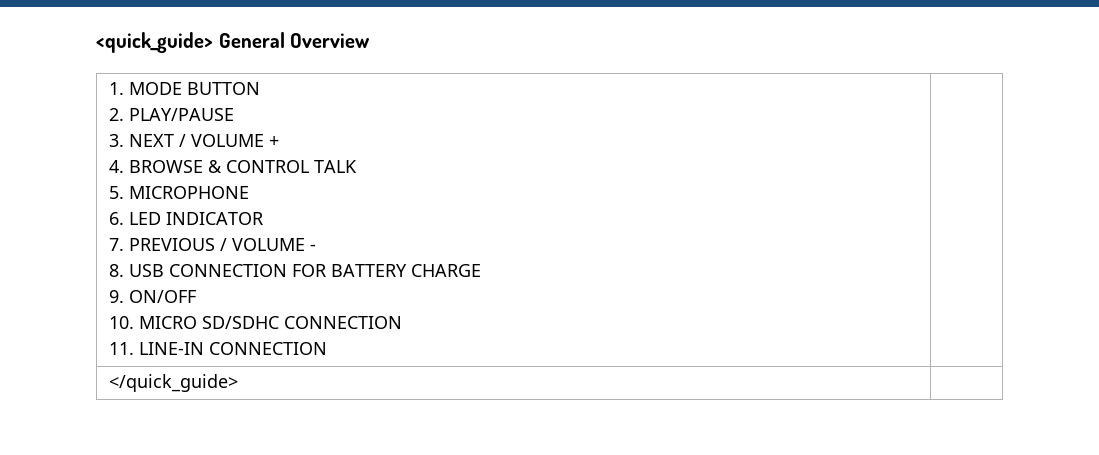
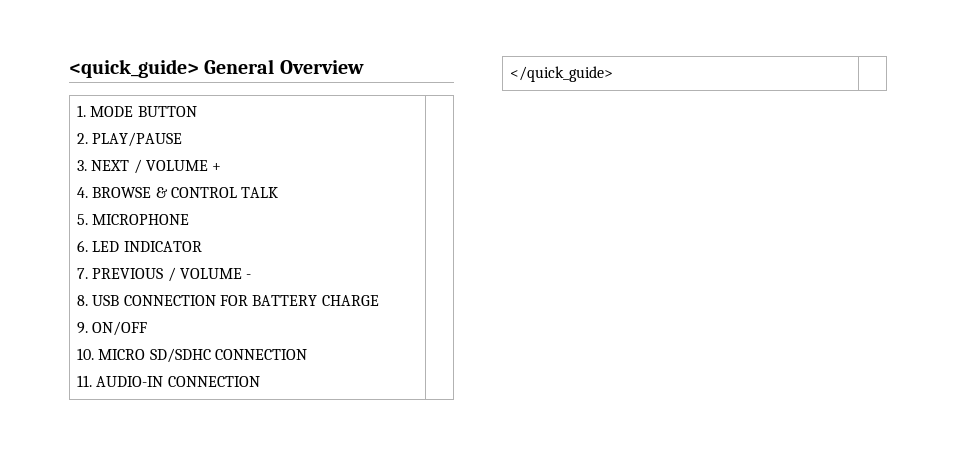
  1. MODE BUTTON
  2. PLAY/PAUSE
  3. NEXT / VOLUME +
  4. BROWSE & CONTROL TALK
  5. MICROPHONE
  6. LED INDICATOR
  7. PREVIOUS / VOLUME -
  8. USB CONNECTION FOR BATTERY CHARGE
  9. ON/OFF
  10. MICRO SD/SDHC CONNECTION
- 11. LINE-IN CONNECTION |
+ 11. AUDIO-IN CONNECTION |

